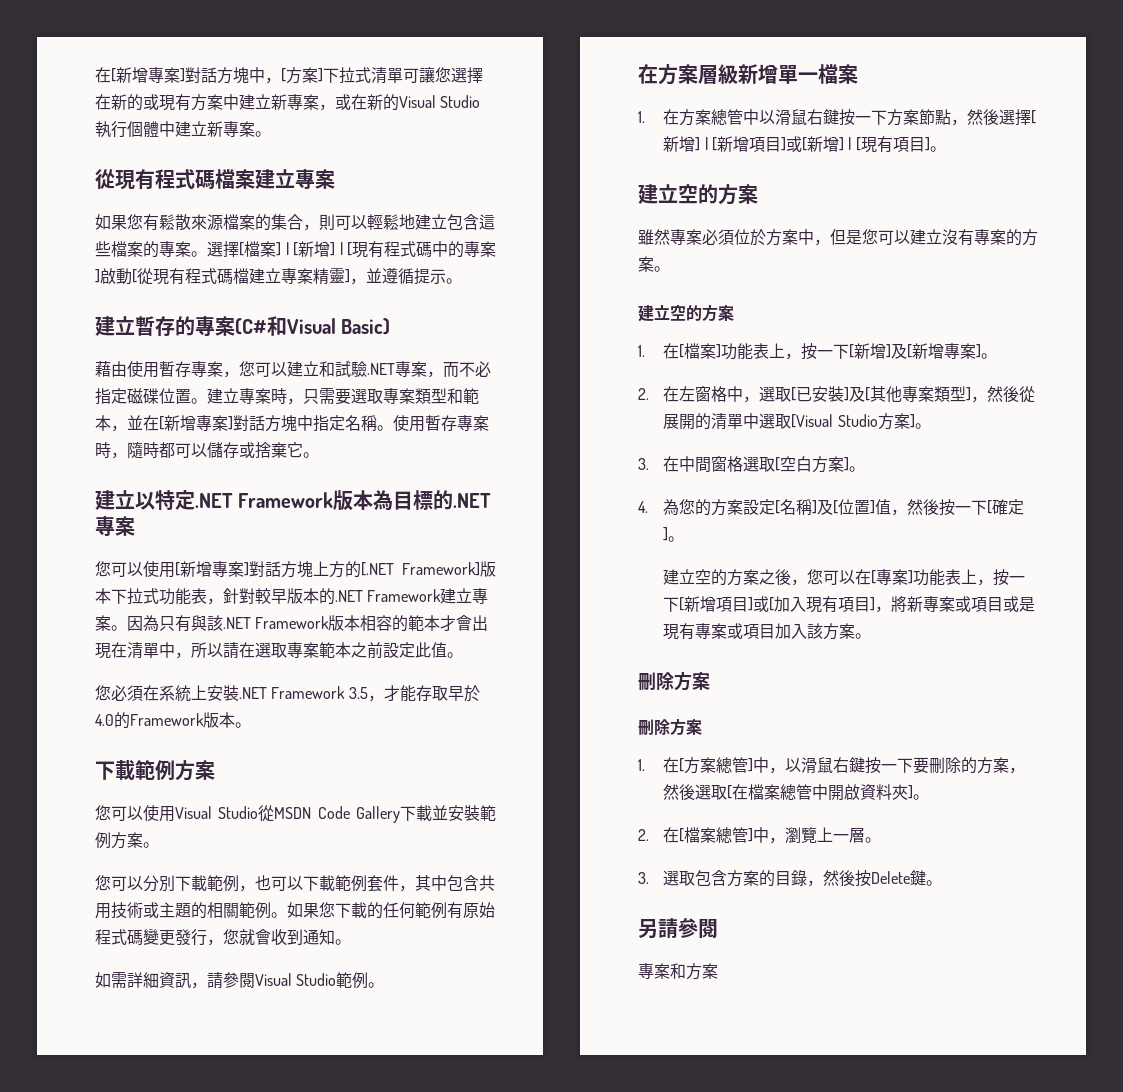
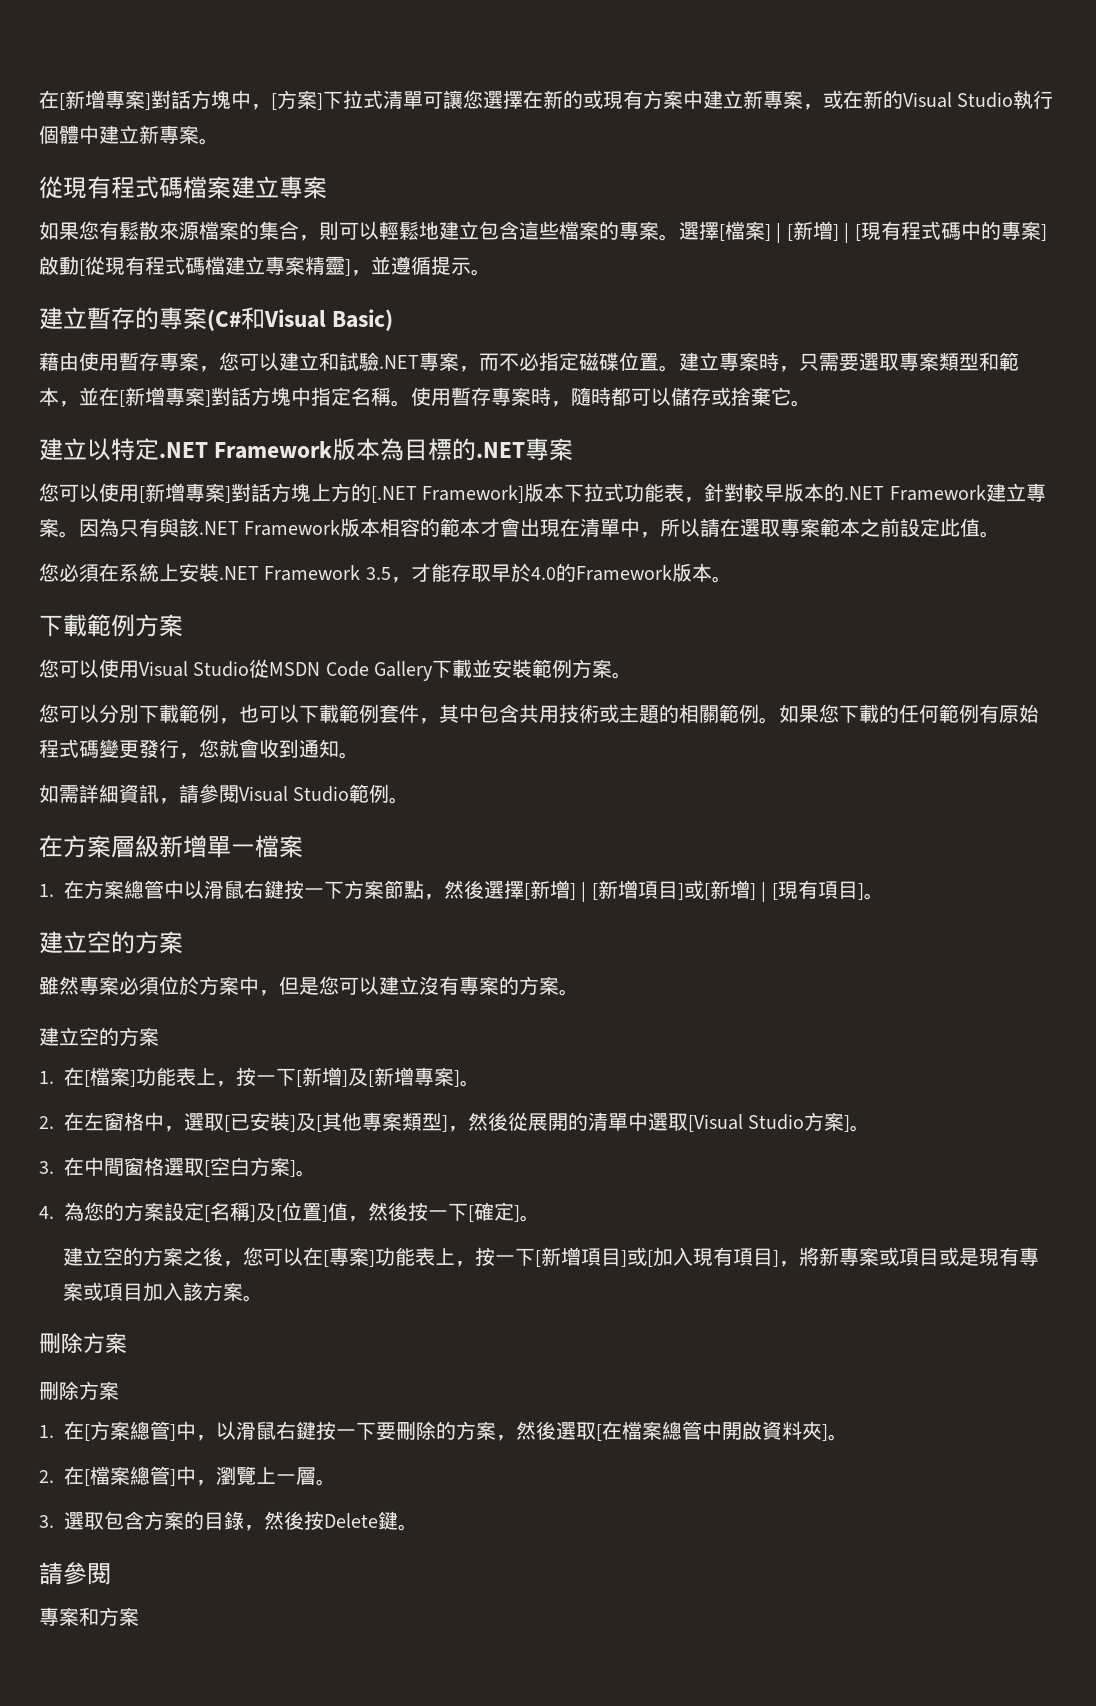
  3.選取包含方案的目錄，然後按Delete鍵。
- 另請參閱
+ 請參閱

